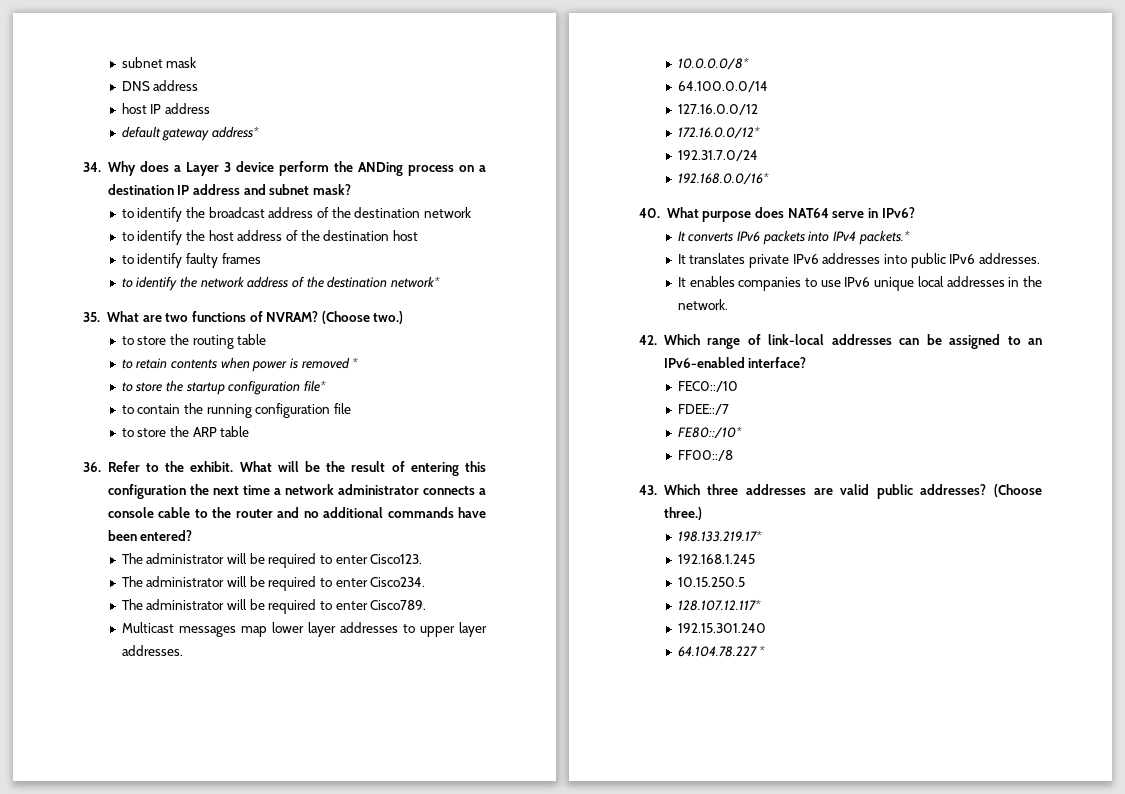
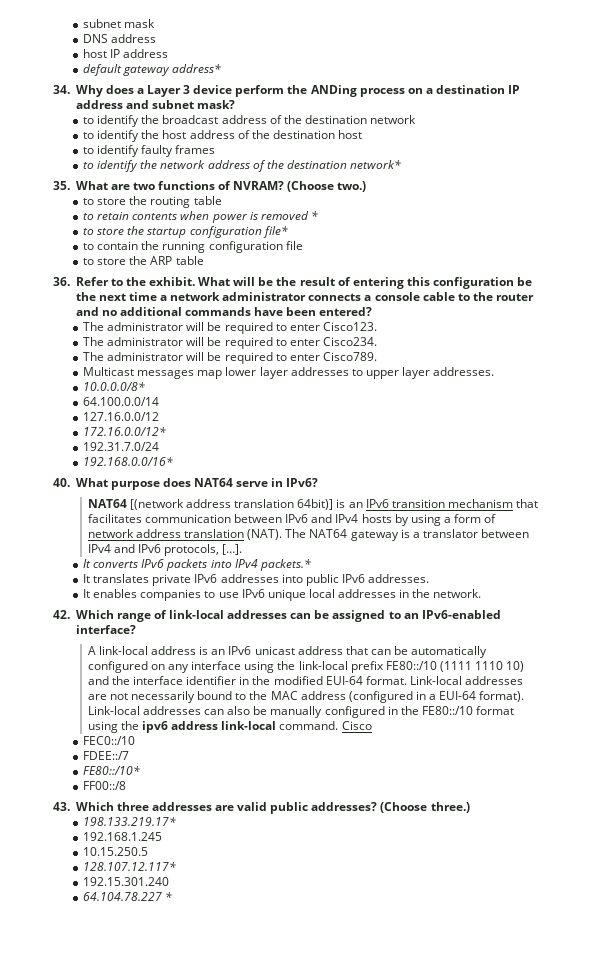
- What will be the result of entering this configuration the next time a network administrator connects a console cable to the router and no additional commands have been entered?
+ What will be the result of entering this configuration be the next time a network administrator connects a console cable to the router and no additional commands have been entered?
+ NAT64 [(network address translation 64bit)] is an IPv6 transition mechanism that facilitates communication between IPv6 and IPv4 hosts by using a form of network address translation (NAT). The NAT64 gateway is a translator between IPv4 and IPv6 protocols, […].
+ A link-local address is an IPv6 unicast address that can be automatically configured on any interface using the link-local prefix FE80::/10 (1111 1110 10) and the interface identifier in the modified EUI-64 format. Link-local addresses are not necessarily bound to the MAC address (configured in a EUI-64 format). Link-local addresses can also be manually configured in the FE80::/10 format using the ipv6 address link-local command. Cisco

